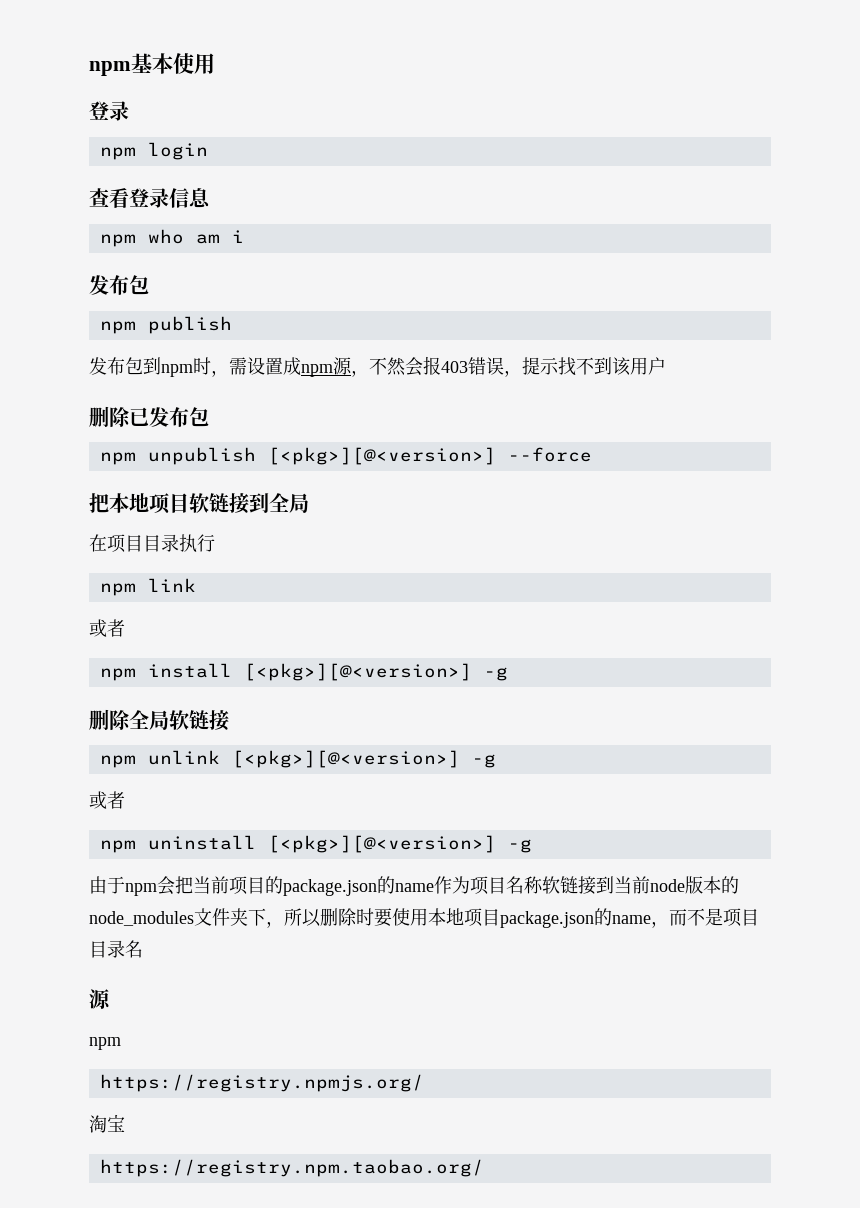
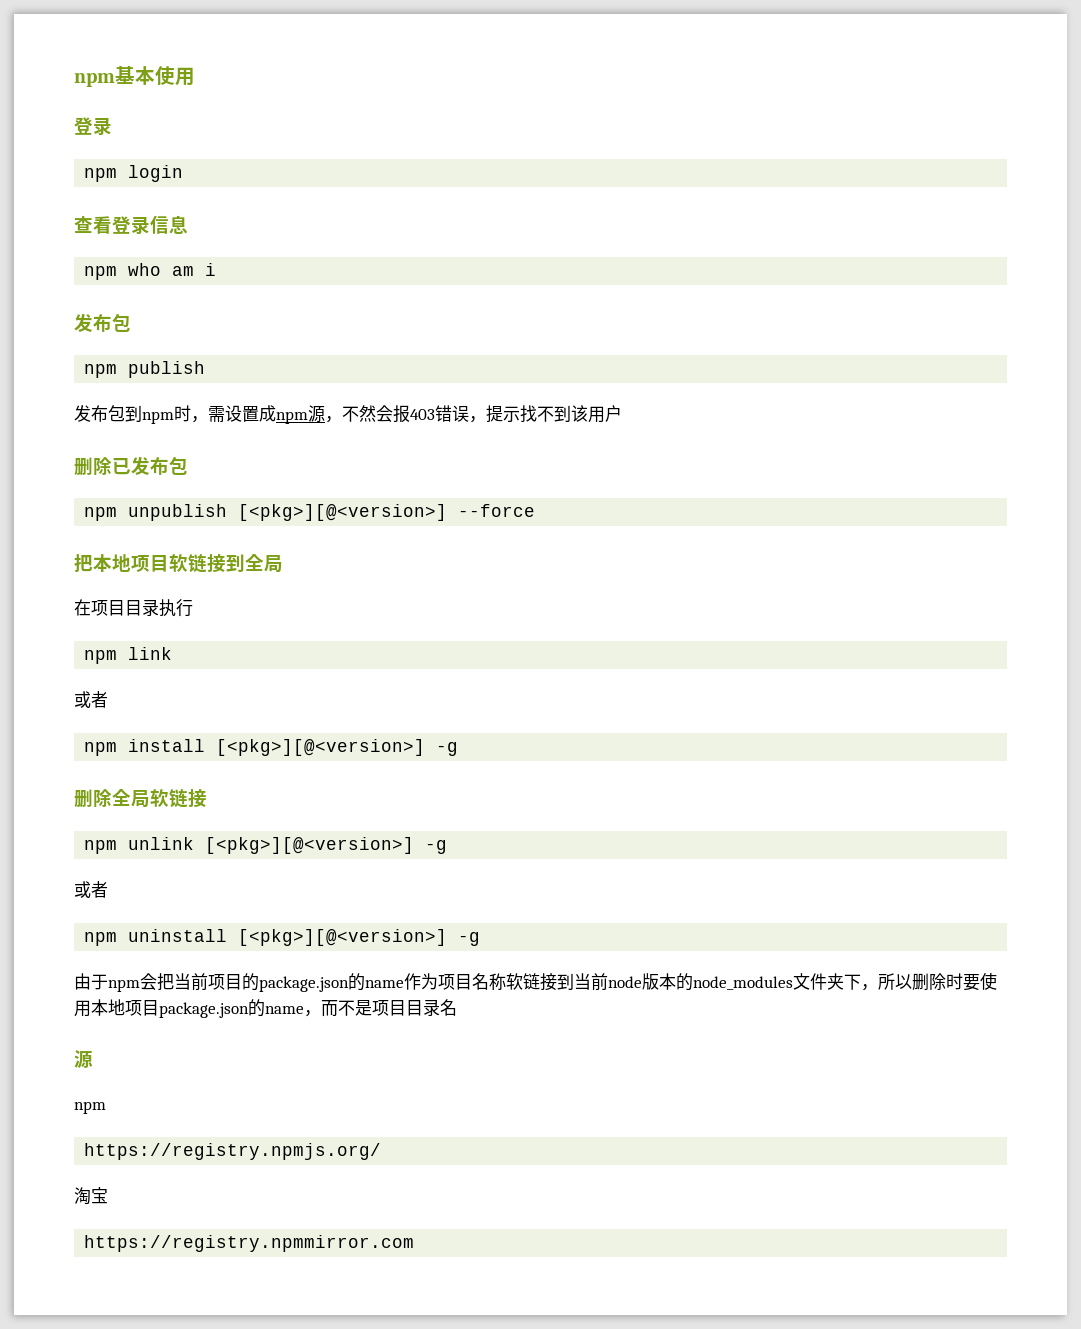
- https://registry.npm.taobao.org/
+ https://registry.npmmirror.com

